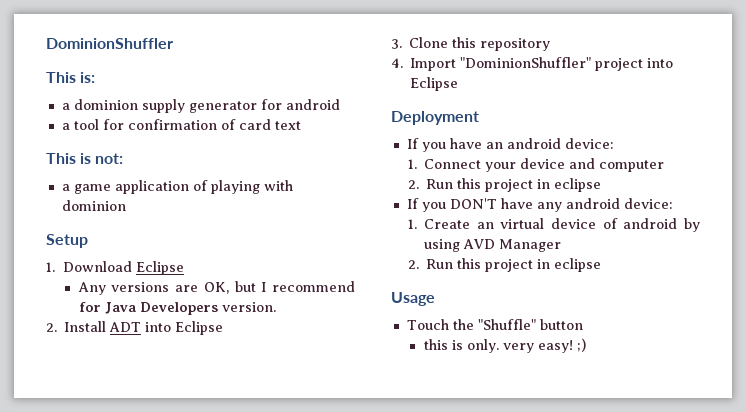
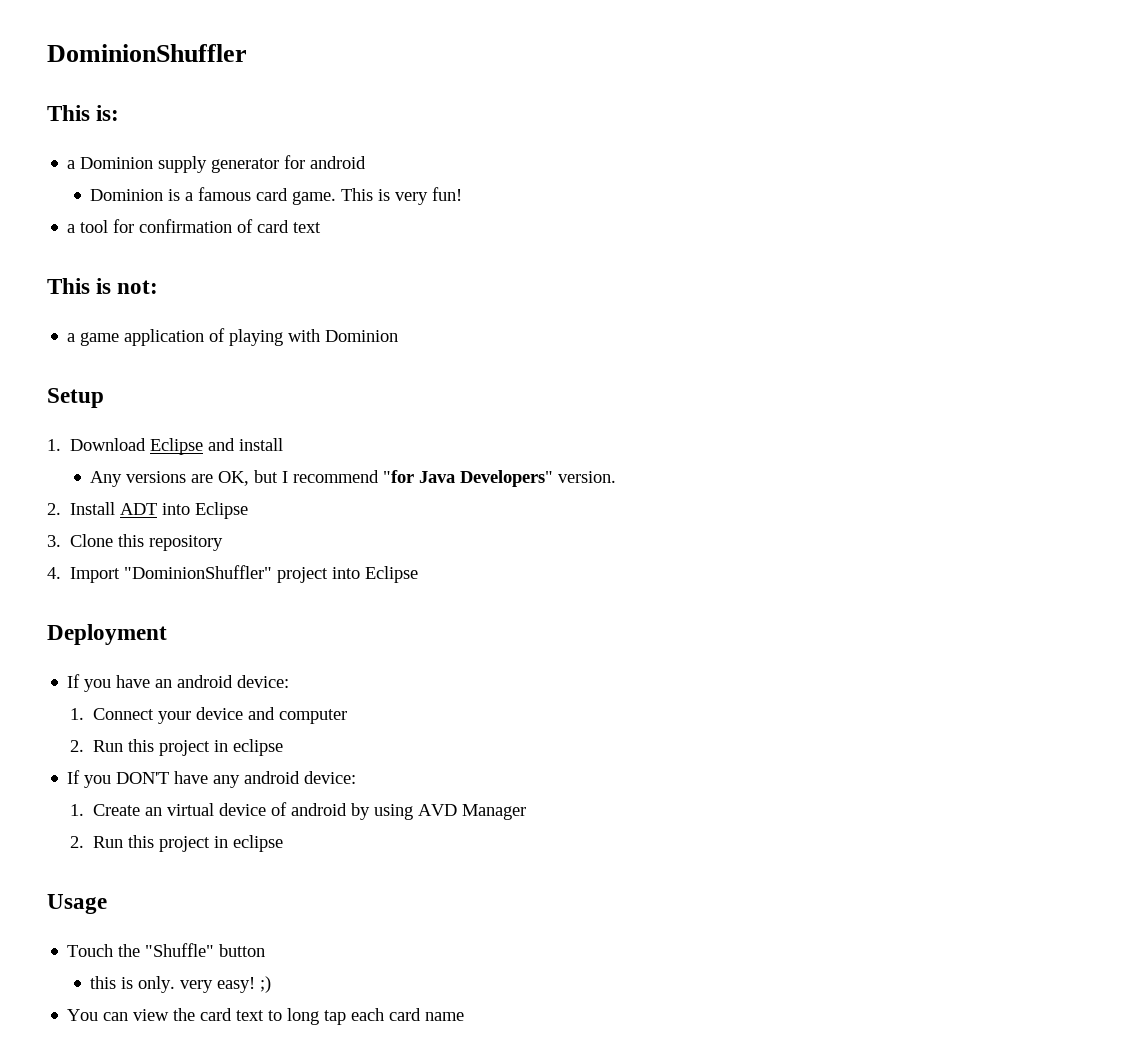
- a dominion supply generator for android
+ a Dominion supply generator for android
+ Dominion is a famous card game. This is very fun!
- a game application of playing with dominion
+ a game application of playing with Dominion
- 1. Download Eclipse
+ 1. Download Eclipse and install
- Any versions are OK, but I recommend for Java Developers version.
+ Any versions are OK, but I recommend "for Java Developers" version.
+ You can view the card text to long tap each card name

